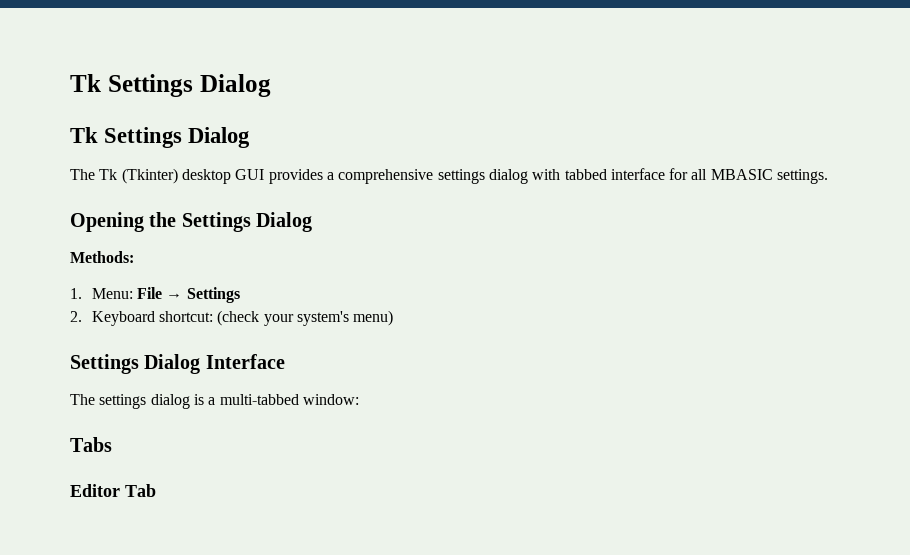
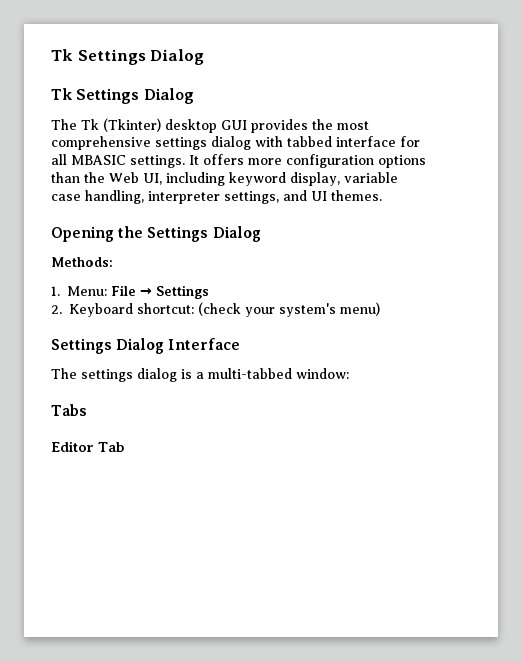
- The Tk (Tkinter) desktop GUI provides a comprehensive settings dialog with tabbed interface for all MBASIC settings.
+ The Tk (Tkinter) desktop GUI provides the most comprehensive settings dialog with tabbed interface for all MBASIC settings. It offers more configuration options than the Web UI, including keyword display, variable case handling, interpreter settings, and UI themes.

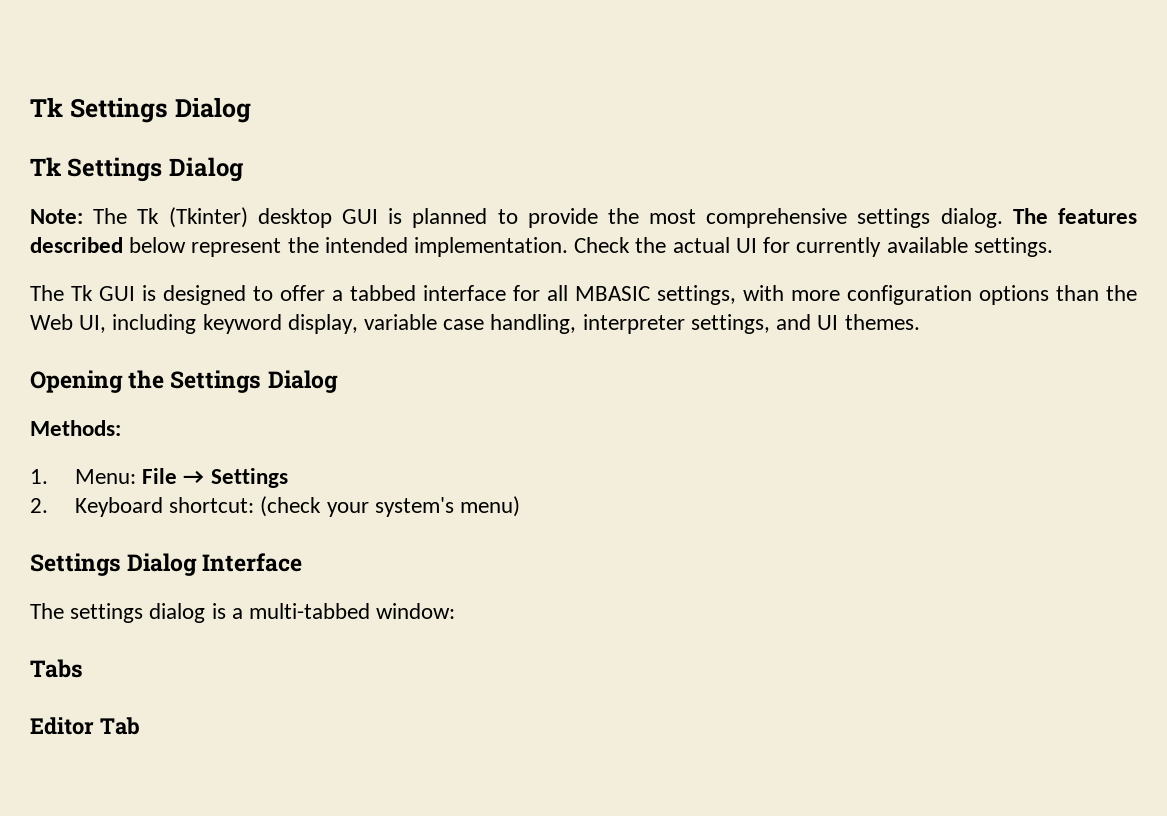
- The Tk (Tkinter) desktop GUI provides the most comprehensive settings dialog with tabbed interface for all MBASIC settings. It offers more configuration options than the Web UI, including keyword display, variable case handling, interpreter settings, and UI themes.
+ Note: The Tk (Tkinter) desktop GUI is planned to provide the most comprehensive settings dialog. The features described below represent the intended implementation. Check the actual UI for currently available settings.
+ The Tk GUI is designed to offer a tabbed interface for all MBASIC settings, with more configuration options than the Web UI, including keyword display, variable case handling, interpreter settings, and UI themes.

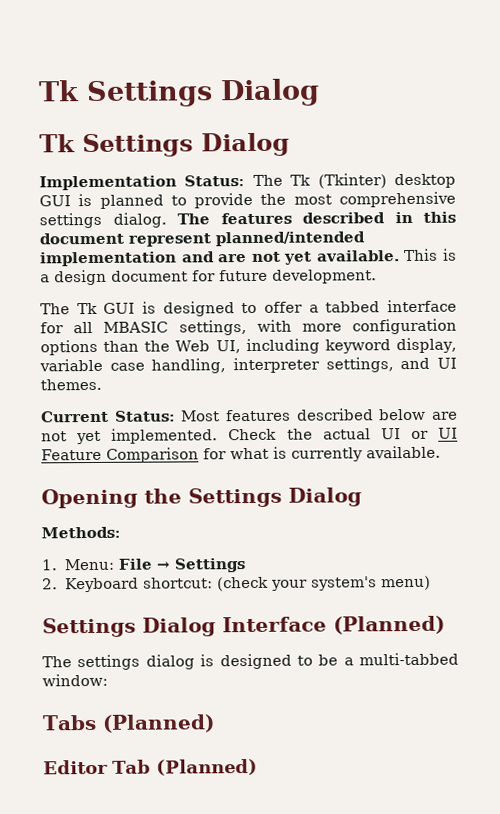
- Note: The Tk (Tkinter) desktop GUI is planned to provide the most comprehensive settings dialog.
+ Implementation Status: The Tk (Tkinter) desktop GUI is planned to provide the most comprehensive settings dialog.
- The features described below represent the intended implementation. Check the actual UI for currently available settings.
+ The features described in this document represent planned/intended implementation and are not yet available. This is a design document for future development.
+ Current Status: Most features described below are not yet implemented. Check the actual UI or UI Feature Comparison for what is currently available.
- Settings Dialog Interface
+ Settings Dialog Interface (Planned)
- The settings dialog is a multi-tabbed window:
+ The settings dialog is designed to be a multi-tabbed window:
- Tabs
+ Tabs (Planned)
- Editor Tab
+ Editor Tab (Planned)

